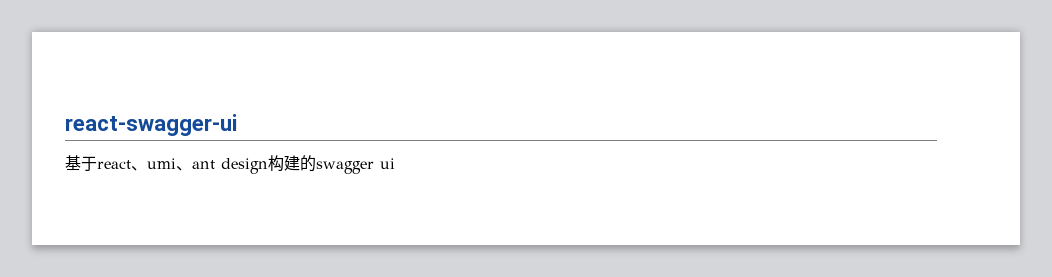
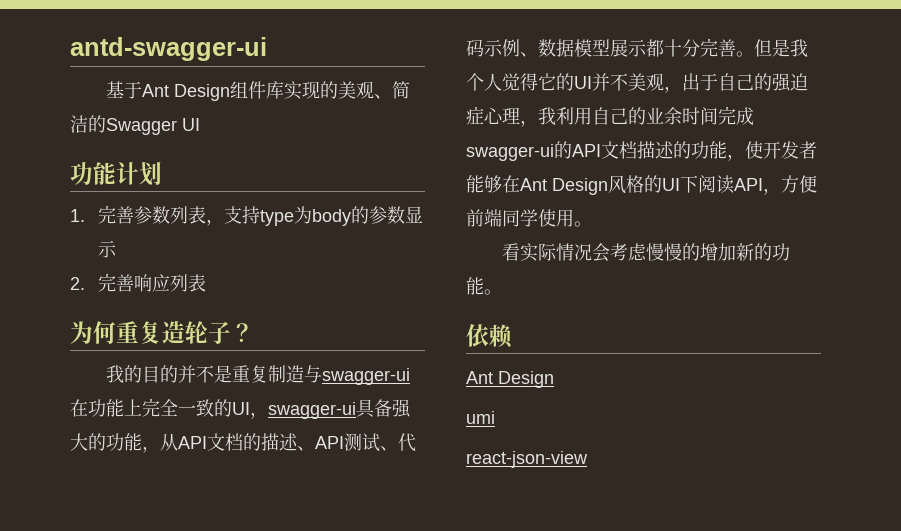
- react-swagger-ui
+ antd-swagger-ui
- 基于react、umi、ant design构建的swagger ui
+ 基于Ant Design组件库实现的美观、简洁的Swagger UI
+ 功能计划
+ 1.完善参数列表，支持type为body的参数显示
+ 2.完善响应列表
+ 为何重复造轮子？
+ 我的目的并不是重复制造与swagger-ui在功能上完全一致的UI，swagger-ui具备强大的功能，从API文档的描述、API测试、代码示例、数据模型展示都十分完善。但是我个人觉得它的UI并不美观，出于自己的强迫症心理，我利用自己的业余时间完成swagger-ui的API文档描述的功能，使开发者能够在Ant Design风格的UI下阅读API，方便前端同学使用。
+ 看实际情况会考虑慢慢的增加新的功能。
+ 依赖
+ Ant Design
+ umi
+ react-json-view

